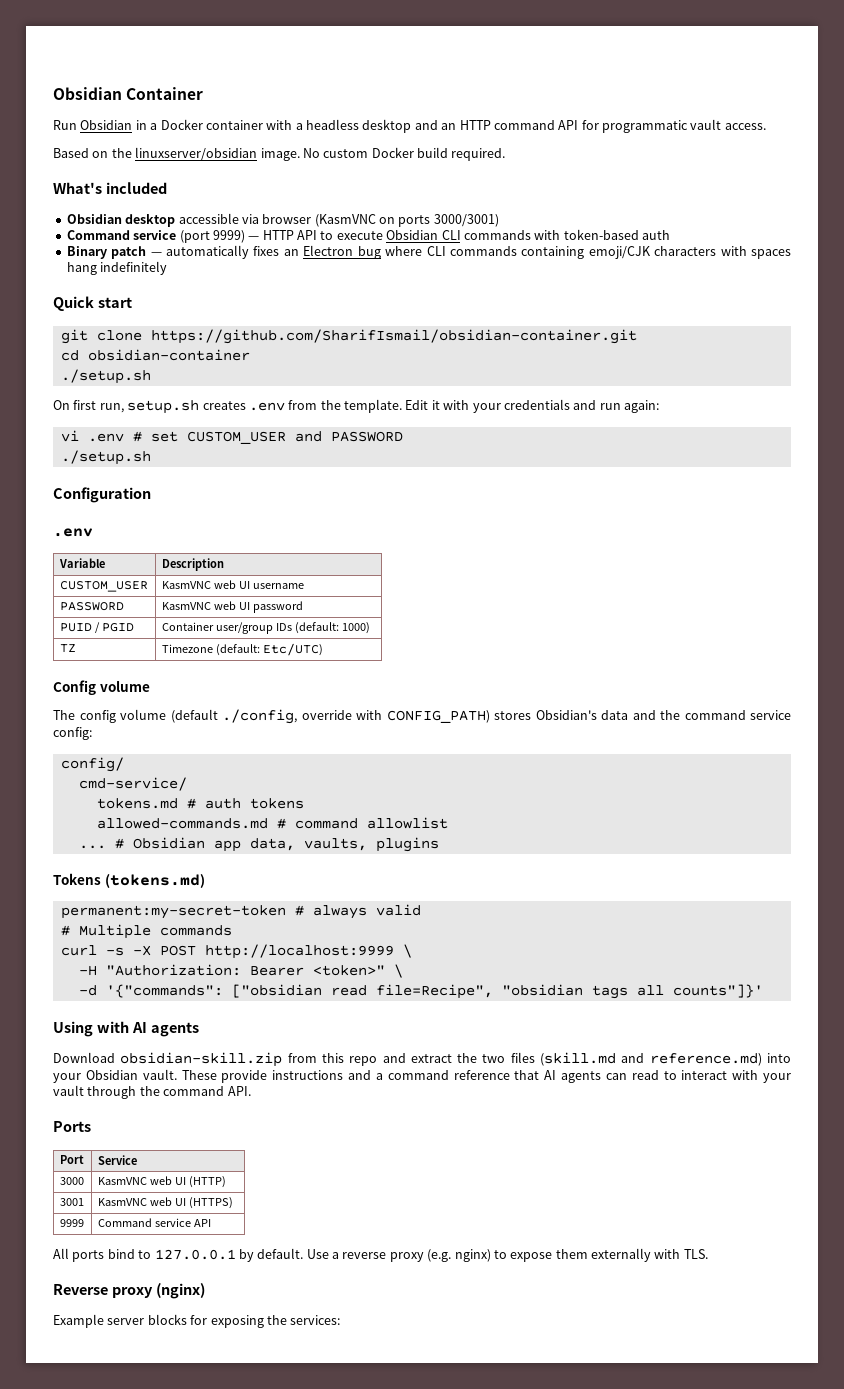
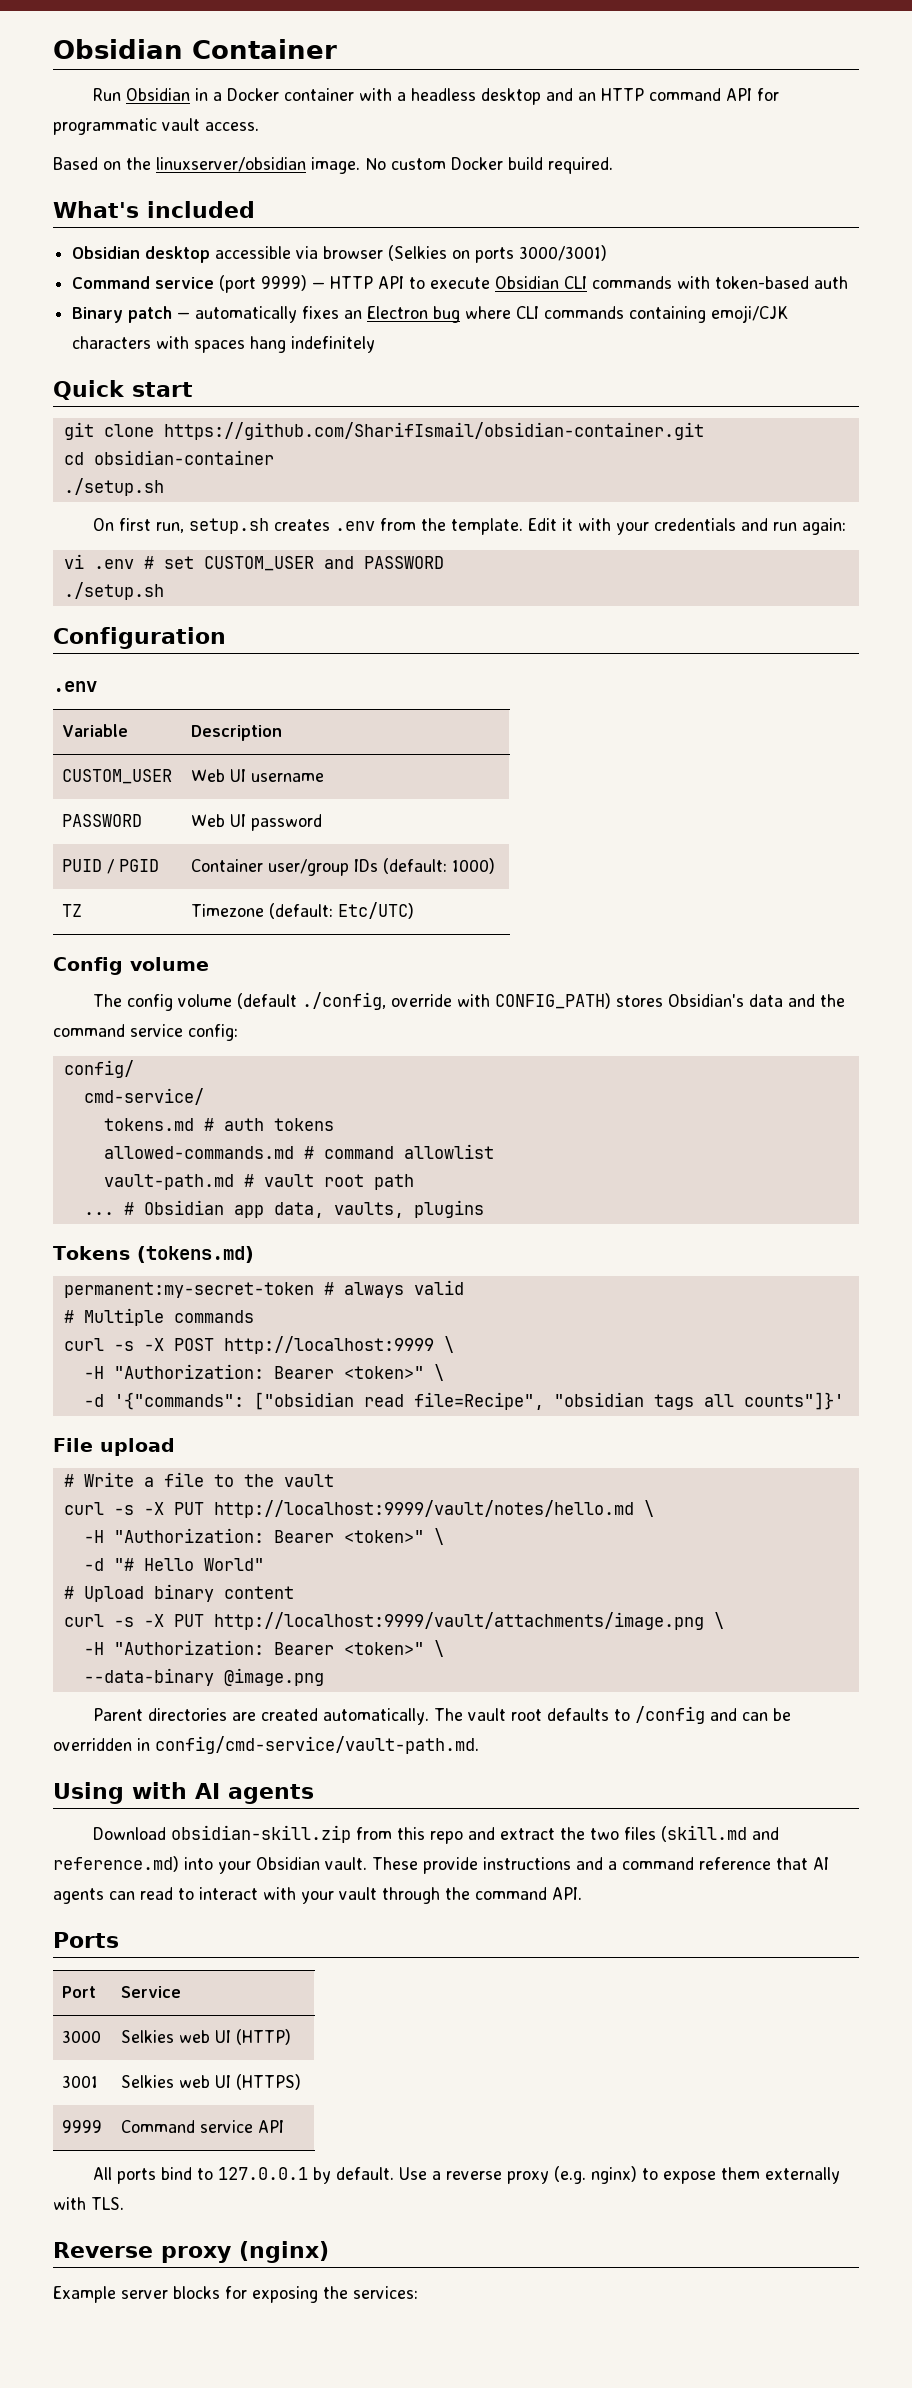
- Obsidian desktop accessible via browser (KasmVNC on ports 3000/3001)
+ Obsidian desktop accessible via browser (Selkies on ports 3000/3001)
- CUSTOM_USER | KasmVNC web UI username
+ CUSTOM_USER | Web UI username
- PASSWORD | KasmVNC web UI password
+ PASSWORD | Web UI password
+ vault-path.md # vault root path
+ File upload
+ # Write a file to the vault
+ curl -s -X PUT http://localhost:9999/vault/notes/hello.md \
+ -H "Authorization: Bearer <token>" \
+ -d "# Hello World"
+ # Upload binary content
+ curl -s -X PUT http://localhost:9999/vault/attachments/image.png \
+ -H "Authorization: Bearer <token>" \
+ --data-binary @image.png
+ Parent directories are created automatically. The vault root defaults to /config and can be overridden in config/cmd-service/vault-path.md.
- 3000 | KasmVNC web UI (HTTP)
+ 3000 | Selkies web UI (HTTP)
- 3001 | KasmVNC web UI (HTTPS)
+ 3001 | Selkies web UI (HTTPS)

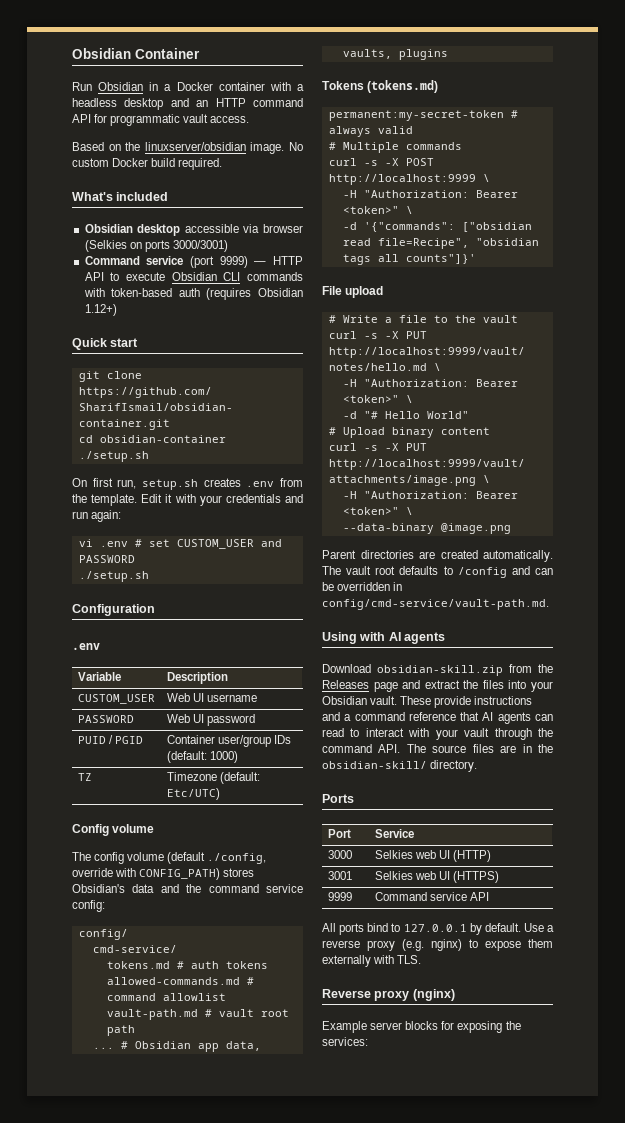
- Command service (port 9999) — HTTP API to execute Obsidian CLI commands with token-based auth
- Binary patch — automatically fixes an Electron bug where CLI commands containing emoji/CJK characters with spaces hang indefinitely
+ Command service (port 9999) — HTTP API to execute Obsidian CLI commands with token-based auth (requires Obsidian 1.12+)
- Download obsidian-skill.zip from this repo and extract the two files (skill.md and reference.md) into your Obsidian vault.
+ Download obsidian-skill.zip from the Releases page and extract the files into your Obsidian vault.
- These provide instructions and a command reference that AI agents can read to interact with your vault through the command API.
+ These provide instructions and a command reference that AI agents can read to interact with your vault through the command API. The source files are in the obsidian-skill/ directory.

